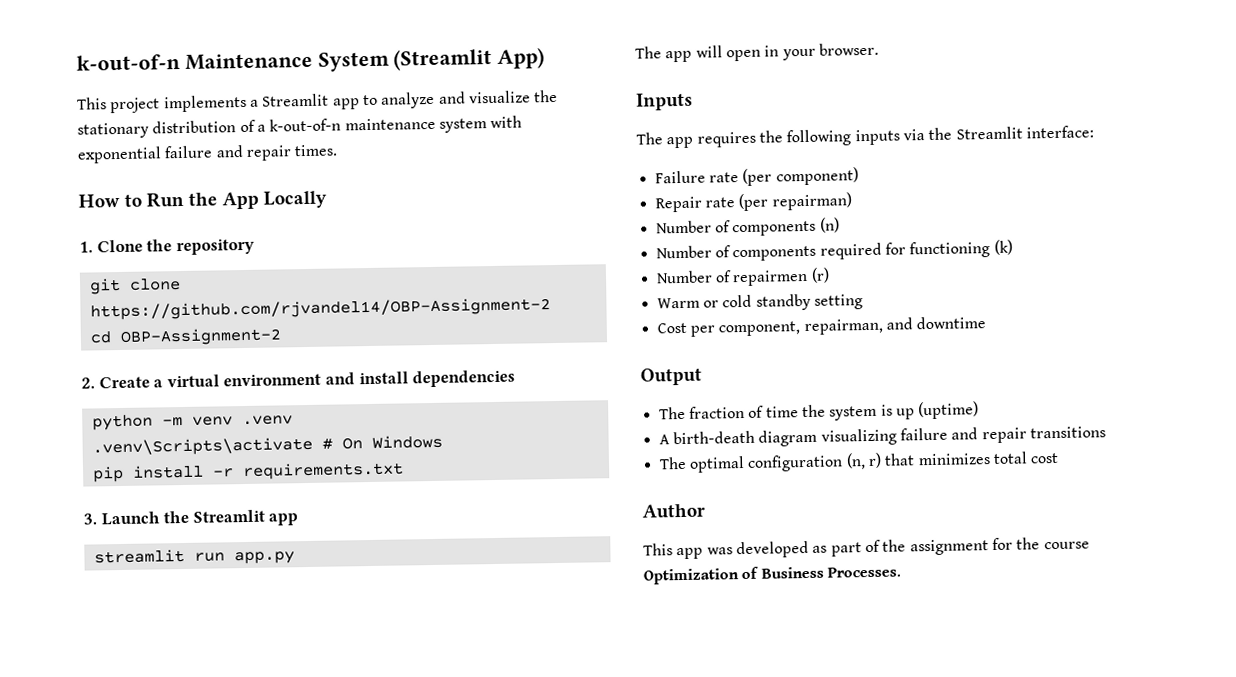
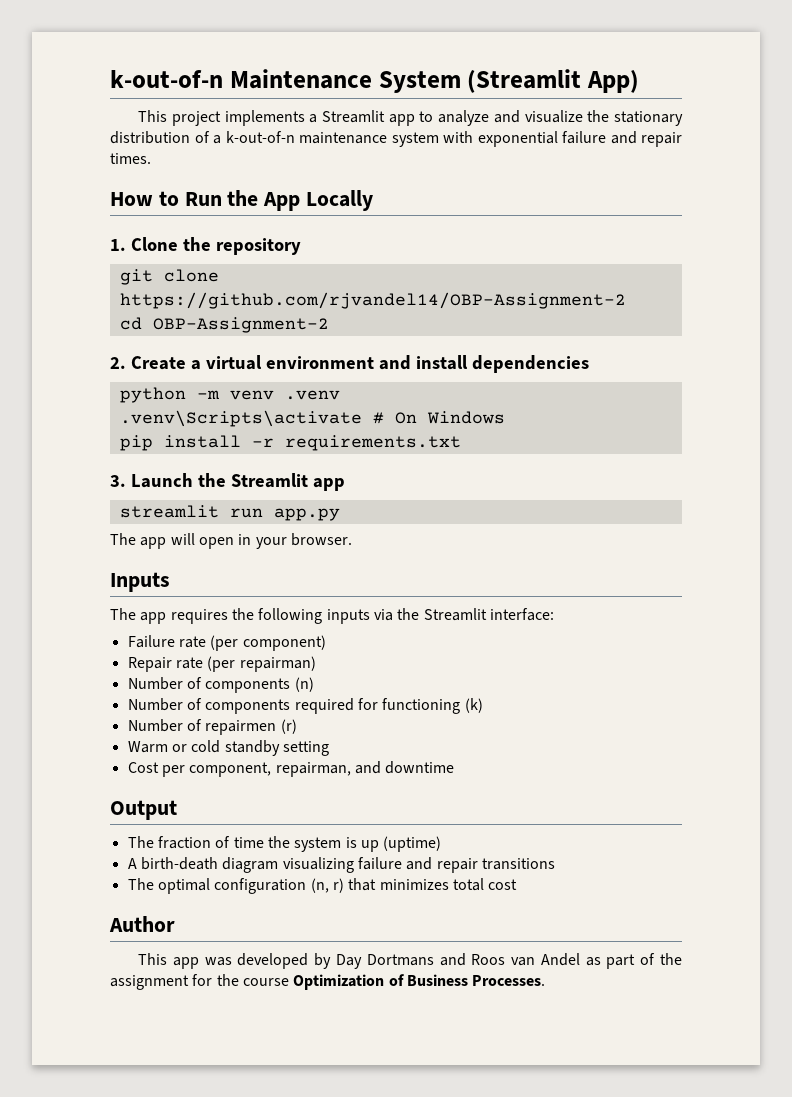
- This app was developed as part of the assignment for the course Optimization of Business Processes.
+ This app was developed by Day Dortmans and Roos van Andel as part of the assignment for the course Optimization of Business Processes.

